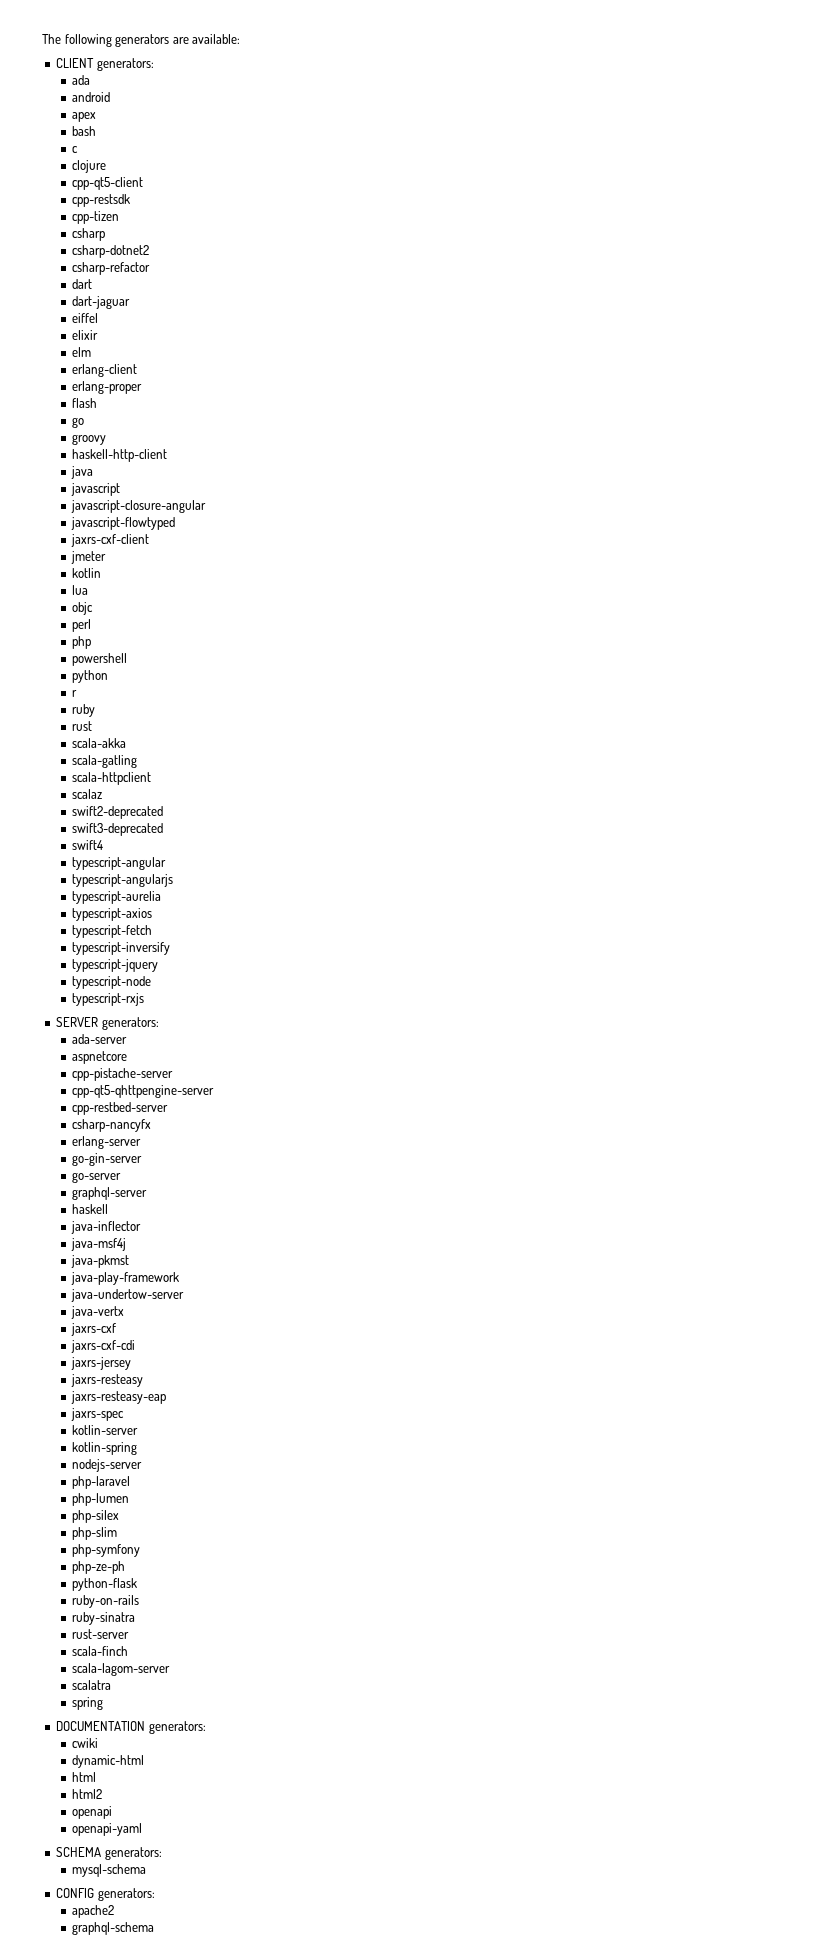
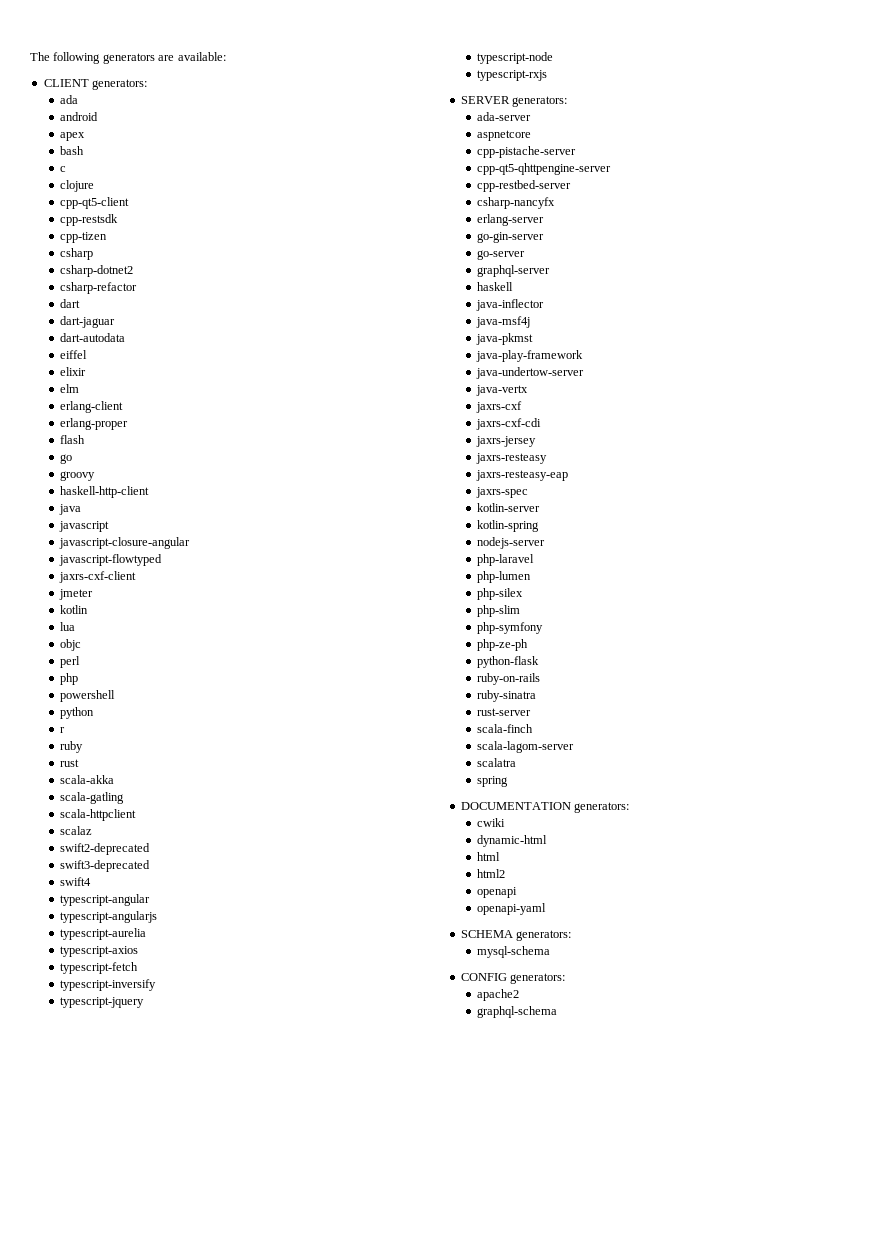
+ dart-autodata

